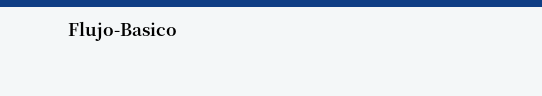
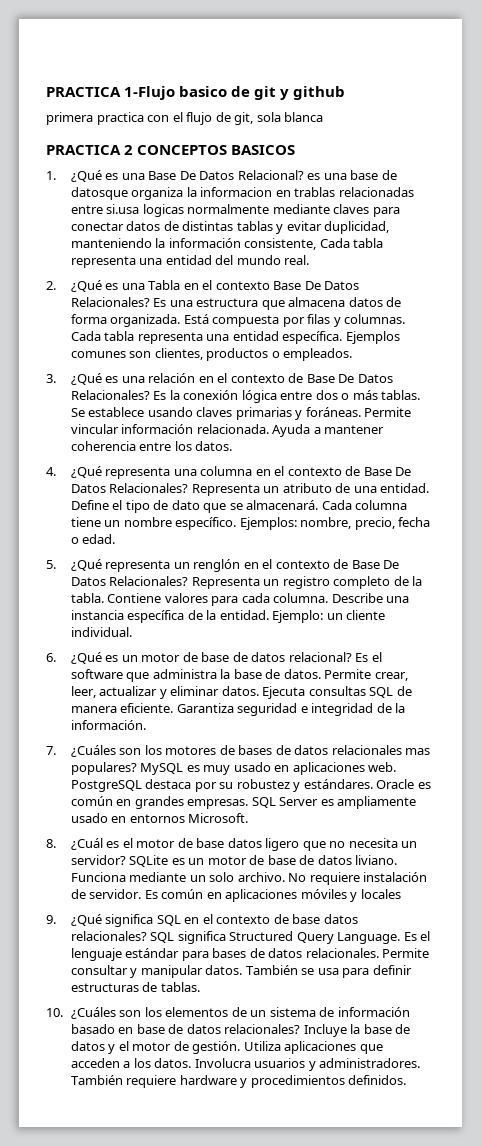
- Flujo-Basico
+ PRACTICA 1-Flujo basico de git y github
+ primera practica con el flujo de git, sola blanca
+ PRACTICA 2 CONCEPTOS BASICOS
+ 1. ¿Qué es una Base De Datos Relacional? es una base de datosque organiza la informacion en trablas relacionadas entre si.usa logicas normalmente mediante claves para conectar datos de distintas tablas y evitar duplicidad, manteniendo la información consistente, Cada tabla representa una entidad del mundo real.
+ 2. ¿Qué es una Tabla en el contexto Base De Datos Relacionales? Es una estructura que almacena datos de forma organizada. Está compuesta por filas y columnas. Cada tabla representa una entidad específica. Ejemplos comunes son clientes, productos o empleados.
+ 3. ¿Qué es una relación en el contexto de Base De Datos Relacionales? Es la conexión lógica entre dos o más tablas. Se establece usando claves primarias y foráneas. Permite vincular información relacionada. Ayuda a mantener coherencia entre los datos.
+ 4. ¿Qué representa una columna en el contexto de Base De Datos Relacionales? Representa un atributo de una entidad. Define el tipo de dato que se almacenará. Cada columna tiene un nombre específico. Ejemplos: nombre, precio, fecha o edad.
+ 5. ¿Qué representa un renglón en el contexto de Base De Datos Relacionales? Representa un registro completo de la tabla. Contiene valores para cada columna. Describe una instancia específica de la entidad. Ejemplo: un cliente individual.
+ 6. ¿Qué es un motor de base de datos relacional? Es el software que administra la base de datos. Permite crear, leer, actualizar y eliminar datos. Ejecuta consultas SQL de manera eficiente. Garantiza seguridad e integridad de la información.
+ 7. ¿Cuáles son los motores de bases de datos relacionales mas populares? MySQL es muy usado en aplicaciones web. PostgreSQL destaca por su robustez y estándares. Oracle es común en grandes empresas. SQL Server es ampliamente usado en entornos Microsoft.
+ 8. ¿Cuál es el motor de base datos ligero que no necesita un servidor? SQLite es un motor de base de datos liviano. Funciona mediante un solo archivo. No requiere instalación de servidor. Es común en aplicaciones móviles y locales
+ 9. ¿Qué significa SQL en el contexto de base datos relacionales? SQL significa Structured Query Language. Es el lenguaje estándar para bases de datos relacionales. Permite consultar y manipular datos. También se usa para definir estructuras de tablas.
+ 10. ¿Cuáles son los elementos de un sistema de información basado en base de datos relacionales? Incluye la base de datos y el motor de gestión. Utiliza aplicaciones que acceden a los datos. Involucra usuarios y administradores. También requiere hardware y procedimientos definidos.

